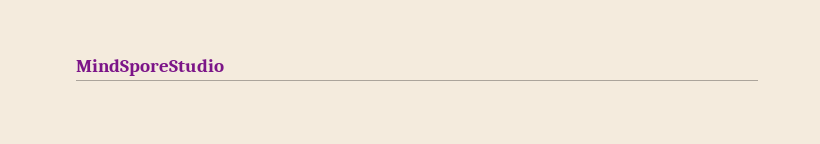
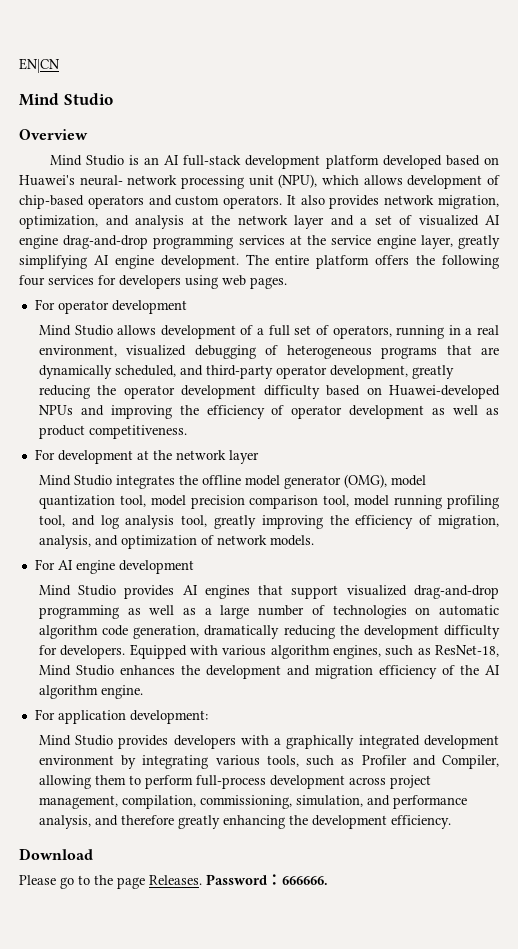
- MindSporeStudio
+ EN|CN
+ Mind Studio
+ Overview
+ Mind Studio is an AI full-stack development platform developed based on Huawei's neural- network processing unit (NPU), which allows development of chip-based operators and custom operators. It also provides network migration, optimization, and analysis at the network layer and a set of visualized AI engine drag-and-drop programming services at the service engine layer, greatly simplifying AI engine development. The entire platform offers the following four services for developers using web pages.
+ For operator development
+ Mind Studio allows development of a full set of operators, running in a real environment, visualized debugging of heterogeneous programs that are dynamically scheduled, and third-party operator development, greatly reducing the operator development difficulty based on Huawei-developed NPUs and improving the efficiency of operator development as well as product competitiveness.
+ For development at the network layer
+ Mind Studio integrates the offline model generator (OMG), model quantization tool, model precision comparison tool, model running profiling tool, and log analysis tool, greatly improving the efficiency of migration, analysis, and optimization of network models.
+ For AI engine development
+ Mind Studio provides AI engines that support visualized drag-and-drop programming as well as a large number of technologies on automatic algorithm code generation, dramatically reducing the development difficulty for developers. Equipped with various algorithm engines, such as ResNet-18, Mind Studio enhances the development and migration efficiency of the AI algorithm engine.
+ For application development:
+ Mind Studio provides developers with a graphically integrated development environment by integrating various tools, such as Profiler and Compiler, allowing them to perform full-process development across project management, compilation, commissioning, simulation, and performance analysis, and therefore greatly enhancing the development efficiency.
+ Download
+ Please go to the page Releases. Password：666666.

